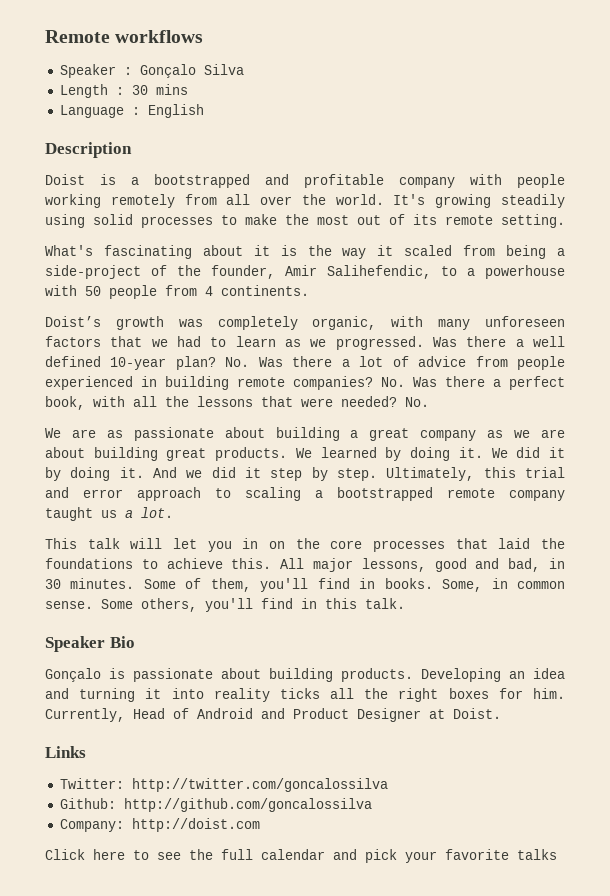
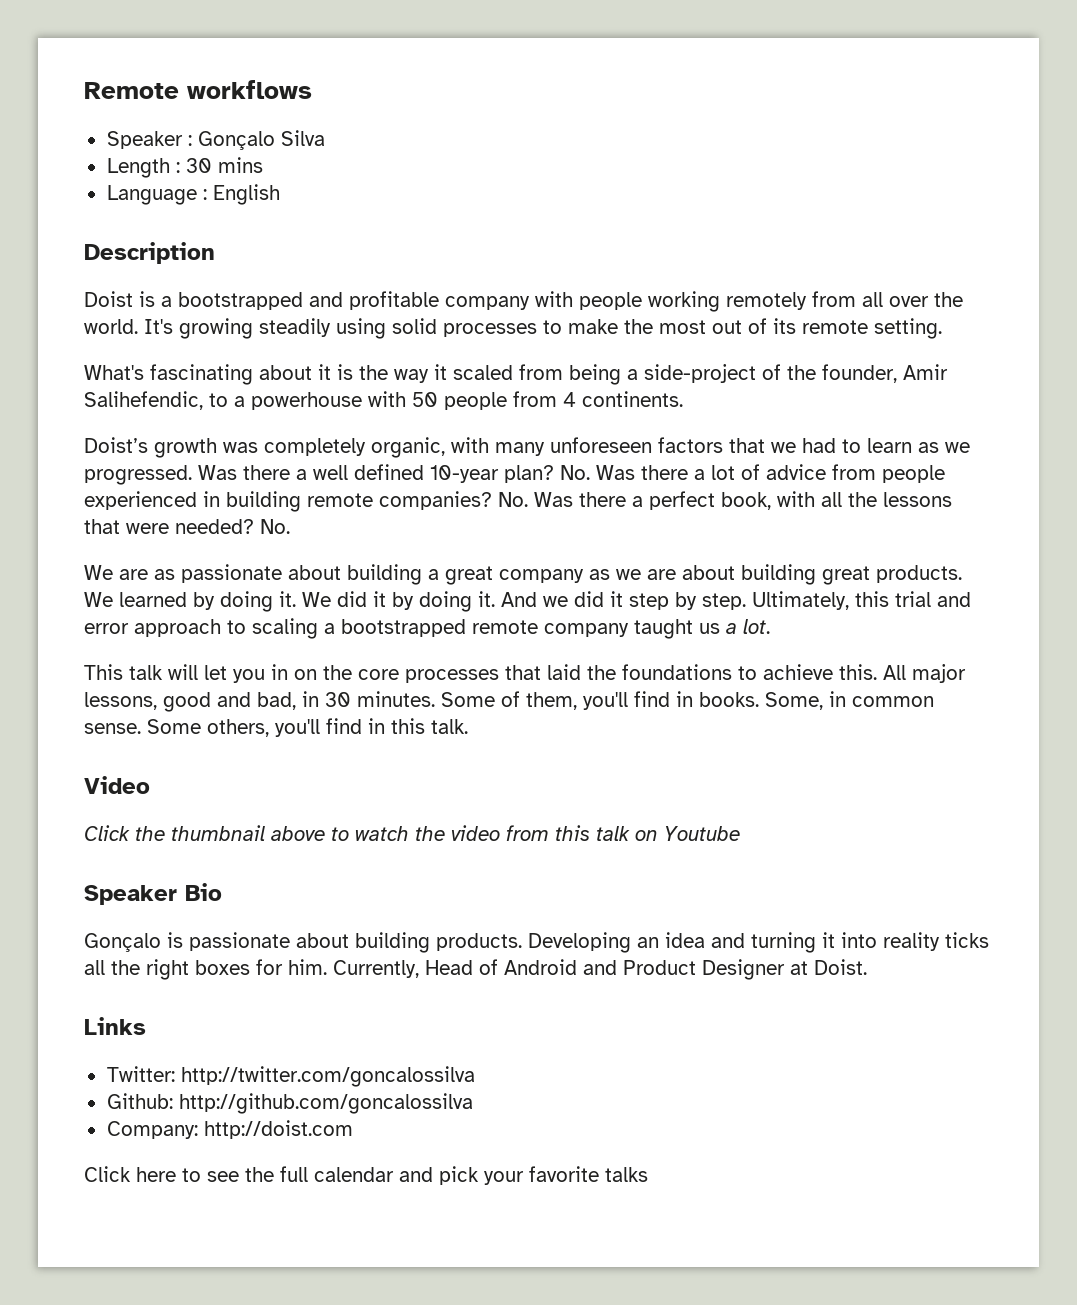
+ Video
+ Click the thumbnail above to watch the video from this talk on Youtube

